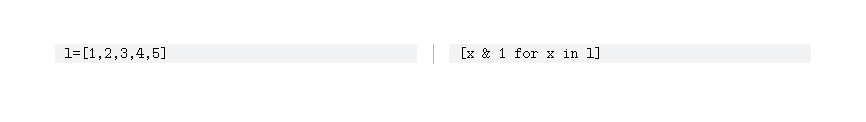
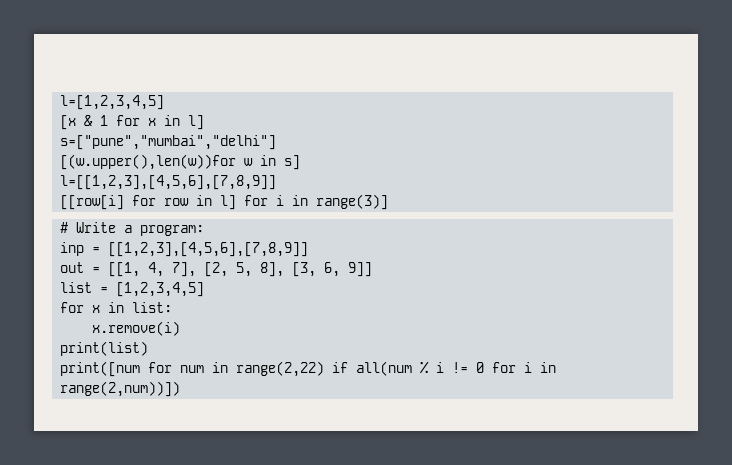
+ s=["pune","mumbai","delhi"]
+ [(w.upper(),len(w))for w in s]
+ l=[[1,2,3],[4,5,6],[7,8,9]]
+ [[row[i] for row in l] for i in range(3)]
+ # Write a program:
+ inp = [[1,2,3],[4,5,6],[7,8,9]]
+ out = [[1, 4, 7], [2, 5, 8], [3, 6, 9]]
+ list = [1,2,3,4,5]
+ for x in list:
+ x.remove(i)
+ print(list)
+ print([num for num in range(2,22) if all(num % i != 0 for i in range(2,num))])

